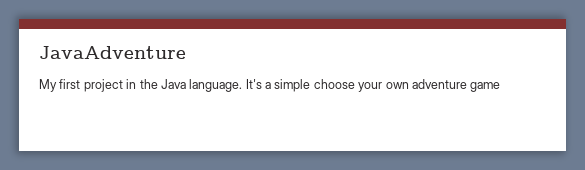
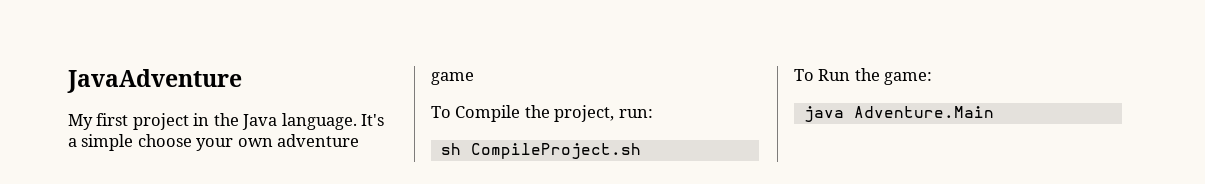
+ To Compile the project, run:
+ sh CompileProject.sh
+ To Run the game:
+ java Adventure.Main

